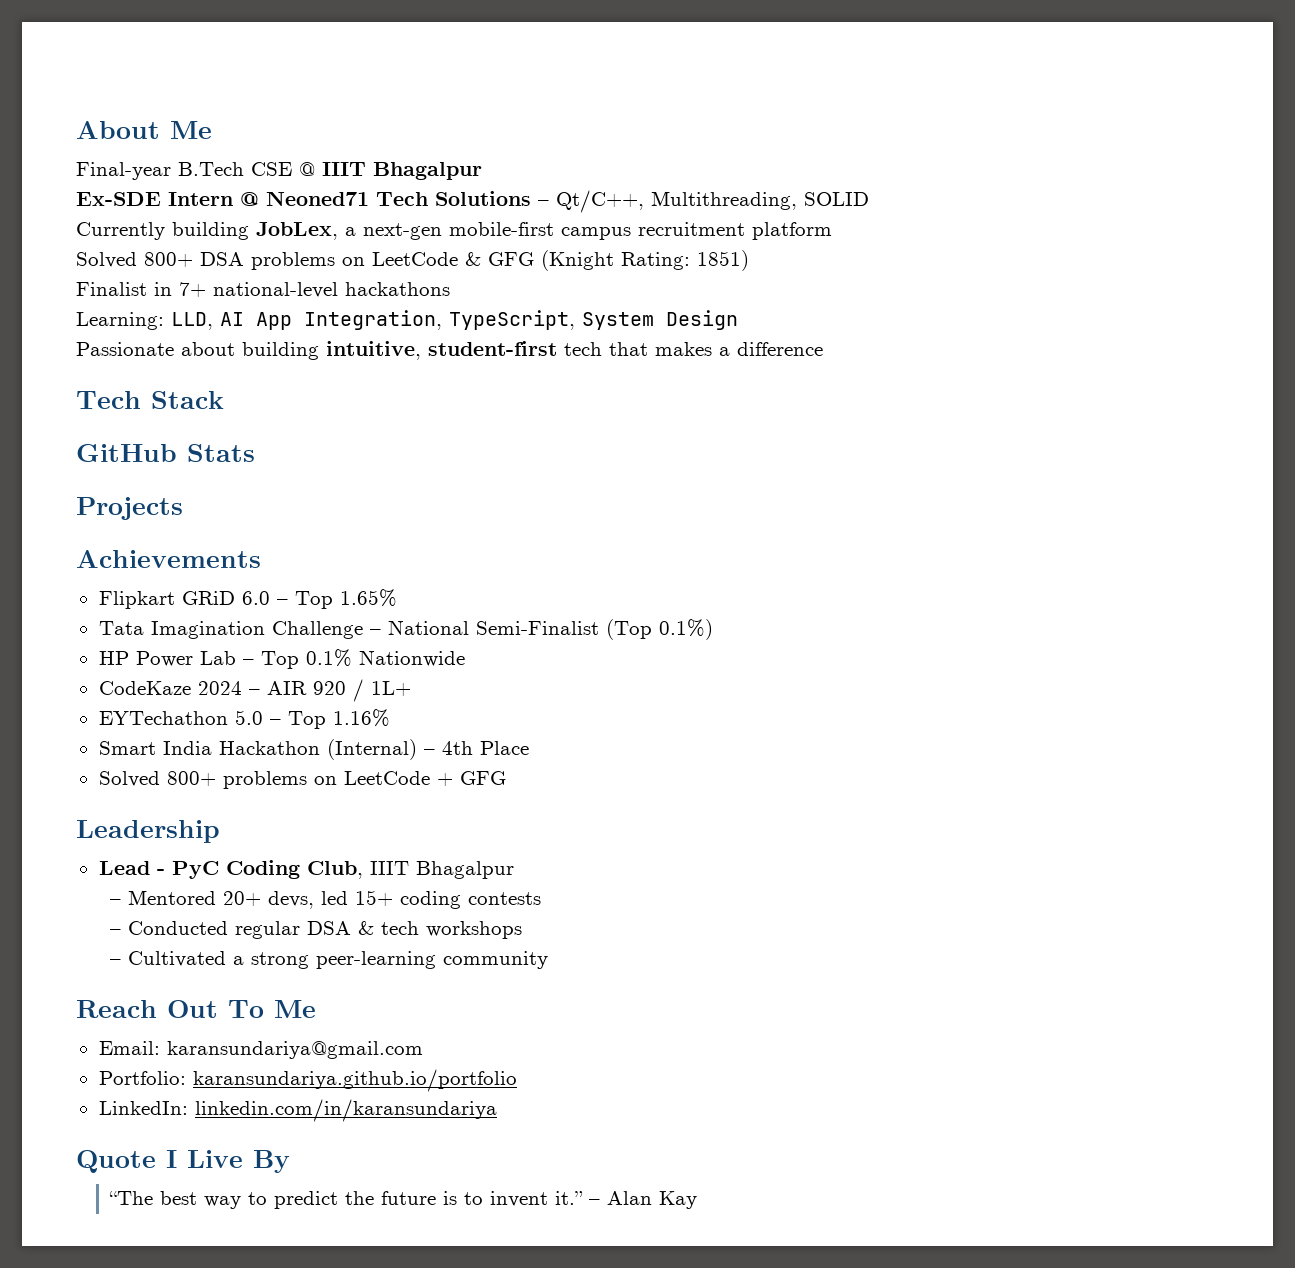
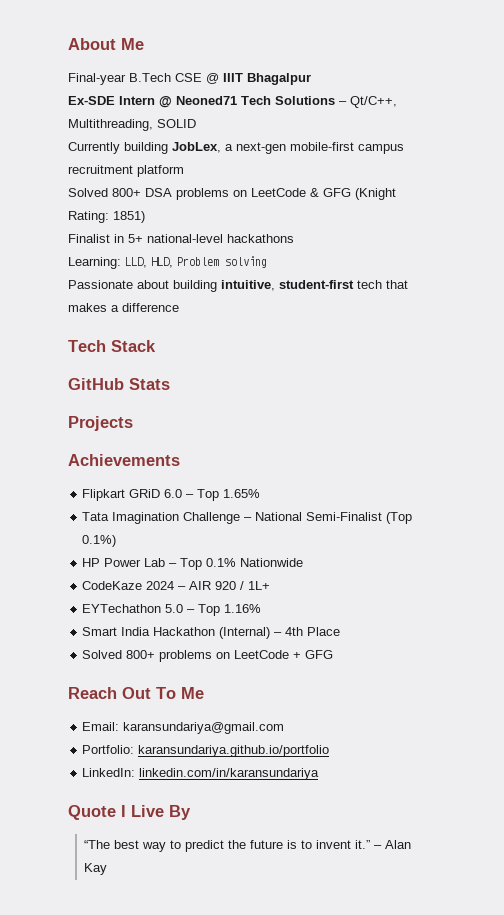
- Finalist in 7+ national-level hackathons
+ Finalist in 5+ national-level hackathons
- Learning: LLD, AI App Integration, TypeScript, System Design
+ Learning: LLD, HLD, Problem solving
- Leadership
- Lead - PyC Coding Club, IIIT Bhagalpur
- – Mentored 20+ devs, led 15+ coding contests
- – Conducted regular DSA & tech workshops
- – Cultivated a strong peer-learning community

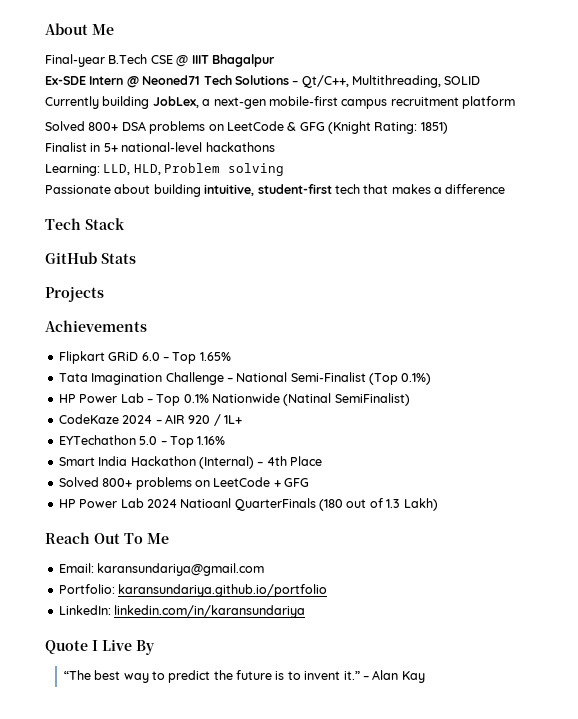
- HP Power Lab – Top 0.1% Nationwide
+ HP Power Lab – Top 0.1% Nationwide (Natinal SemiFinalist)
+ HP Power Lab 2024 Natioanl QuarterFinals (180 out of 1.3 Lakh)

